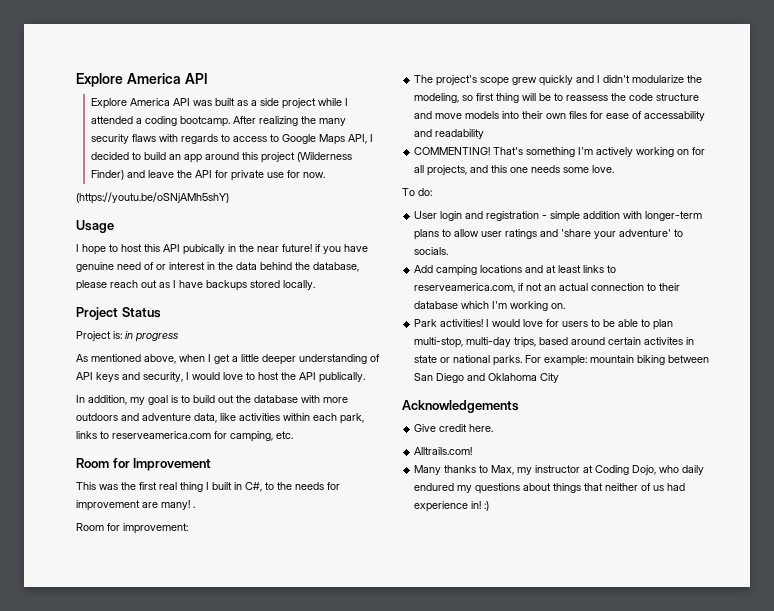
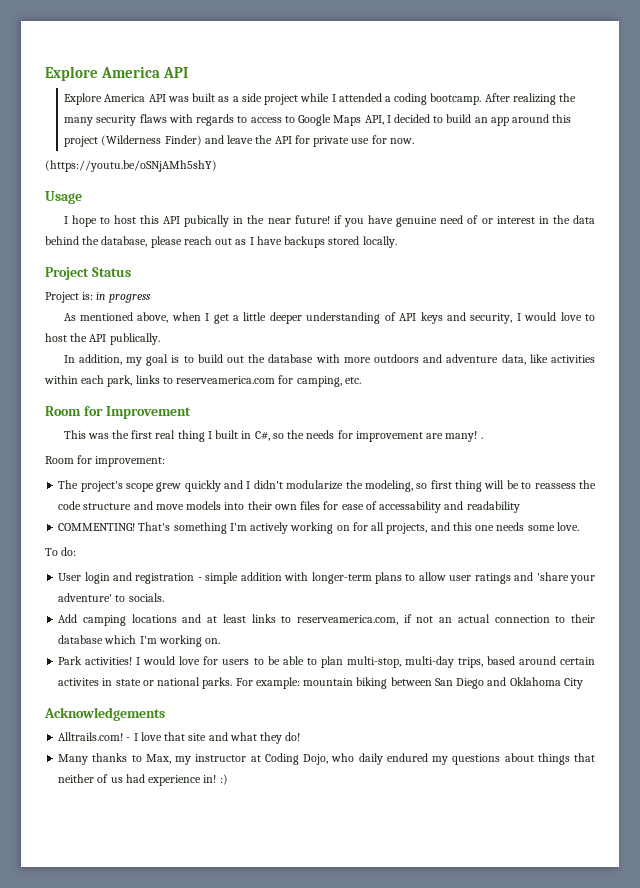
- This was the first real thing I built in C#, to the needs for improvement are many! .
+ This was the first real thing I built in C#, so the needs for improvement are many! .
- Give credit here.
- Alltrails.com!
+ Alltrails.com! - I love that site and what they do!

